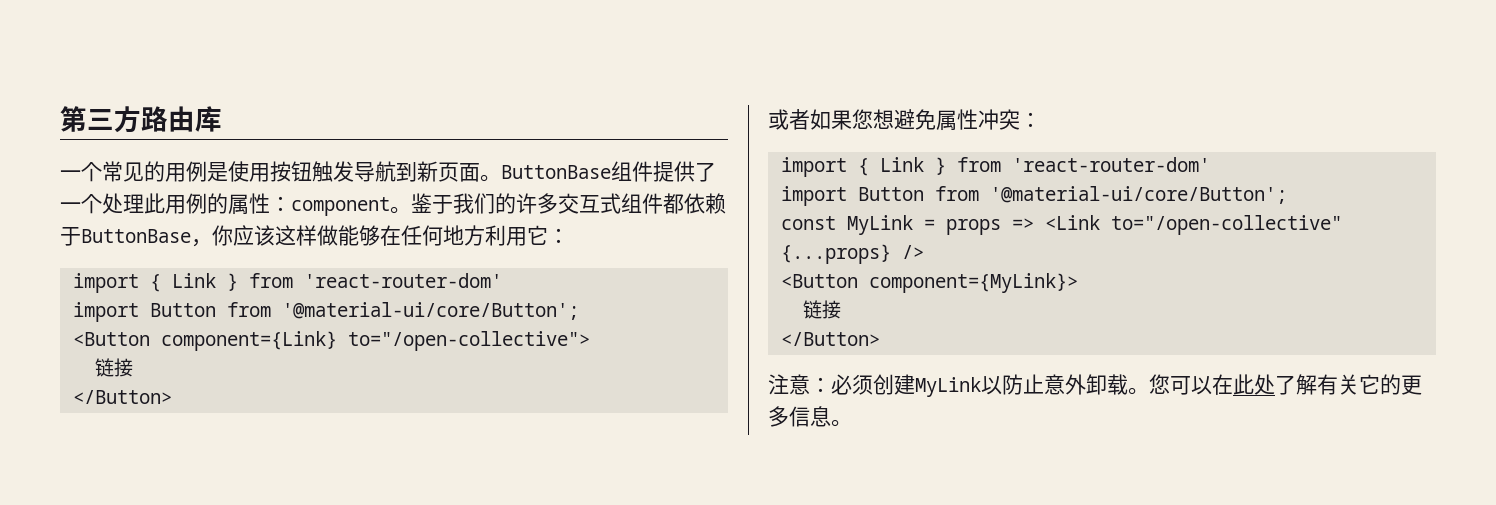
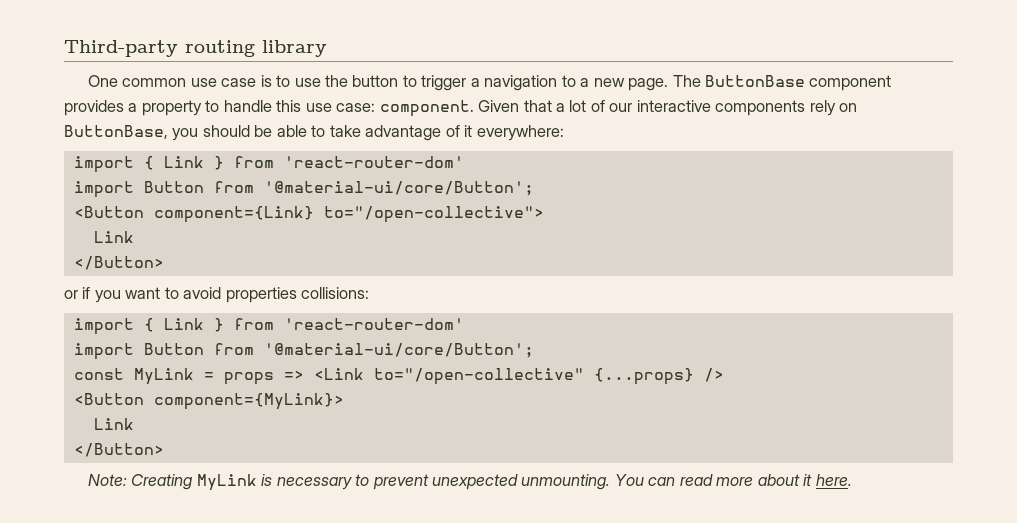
- 第三方路由库
- 一个常见的用例是使用按钮触发导航到新页面。ButtonBase组件提供了一个处理此用例的属性：component。鉴于我们的许多交互式组件都依赖于ButtonBase，你应该这样做能够在任何地方利用它：
+ Third-party routing library
+ One common use case is to use the button to trigger a navigation to a new page. The ButtonBase component provides a property to handle this use case: component. Given that a lot of our interactive components rely on ButtonBase, you should be able to take advantage of it everywhere:
  <Button component={Link} to="/open-collective">
- 链接
+ Link
  </Button>
- 或者如果您想避免属性冲突：
+ or if you want to avoid properties collisions:
  <Button component={MyLink}>
- 链接
+ Link
  </Button>
- 注意：必须创建MyLink以防止意外卸载。您可以在此处了解有关它的更多信息。
+ Note: Creating MyLink is necessary to prevent unexpected unmounting. You can read more about it here.

